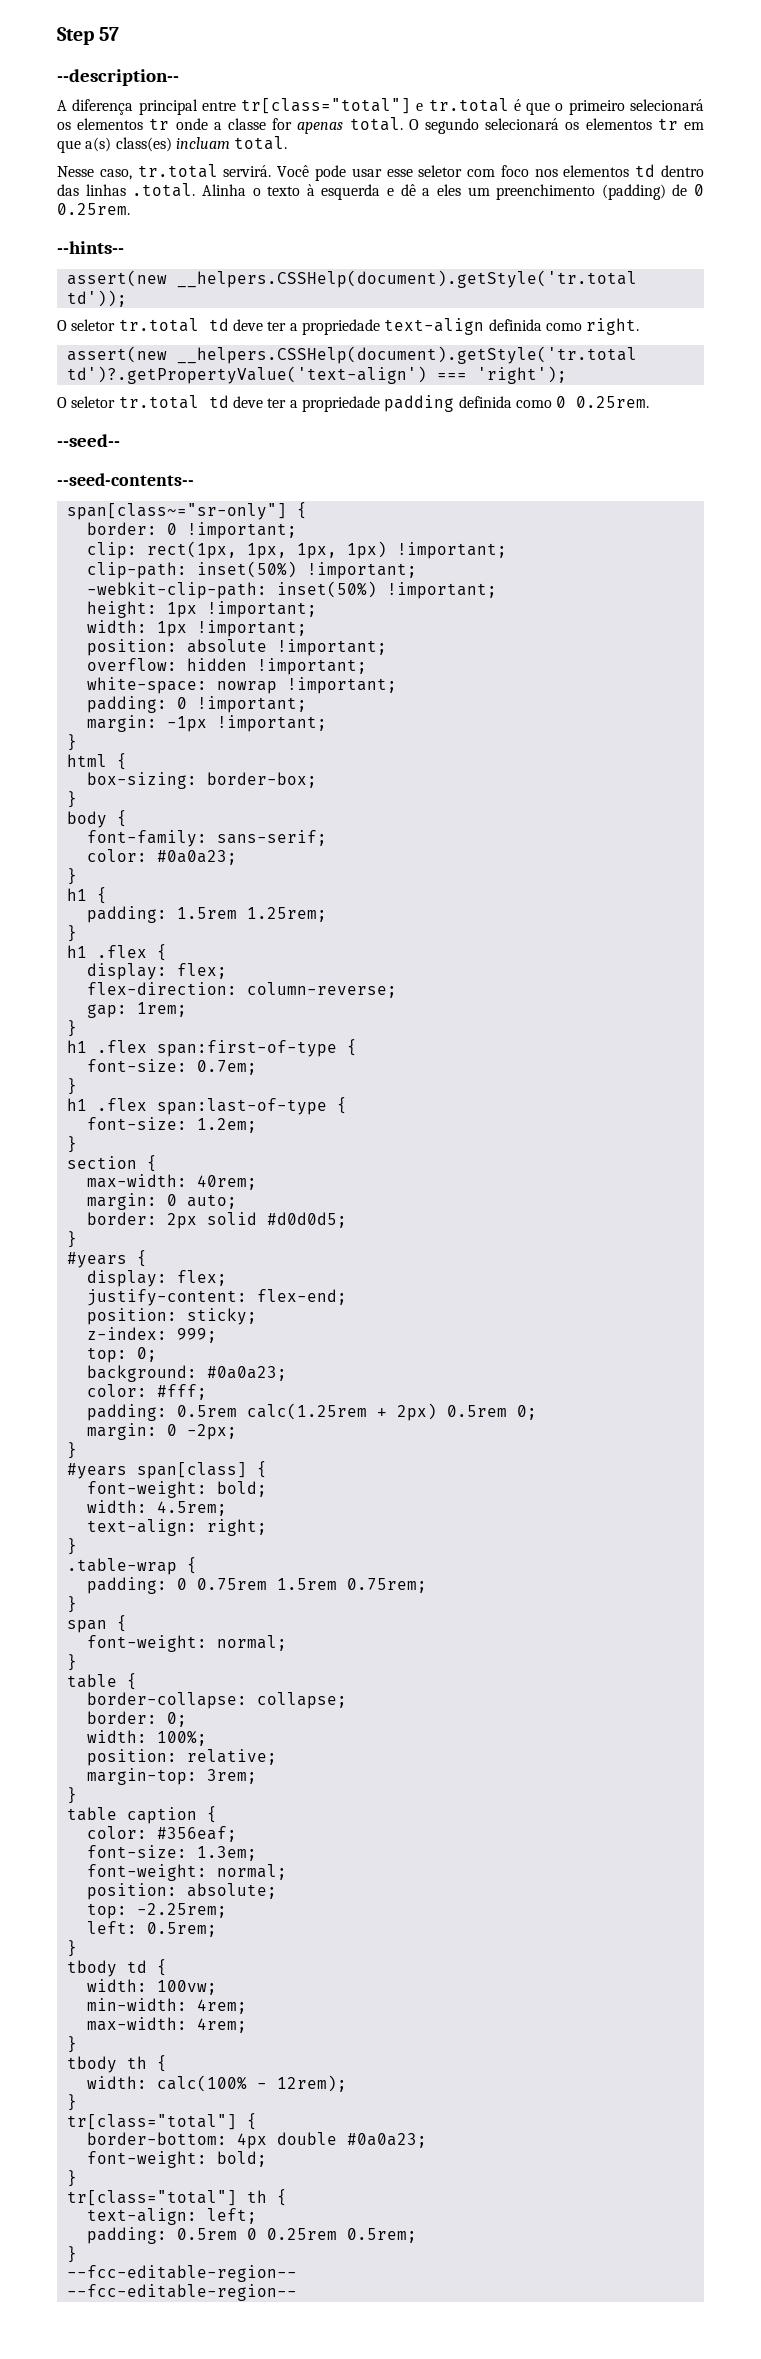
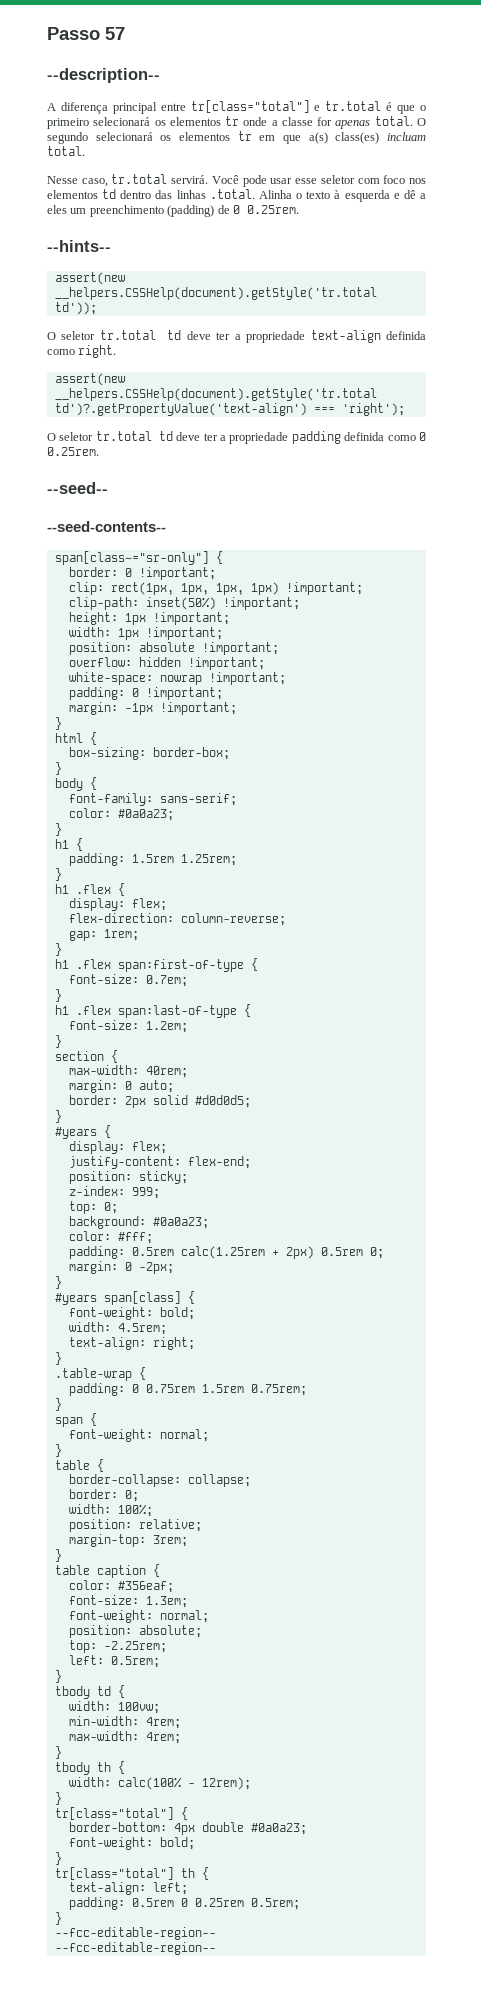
- Step 57
+ Passo 57
- -webkit-clip-path: inset(50%) !important;

